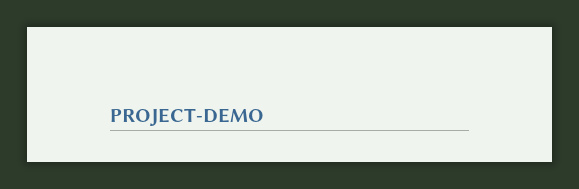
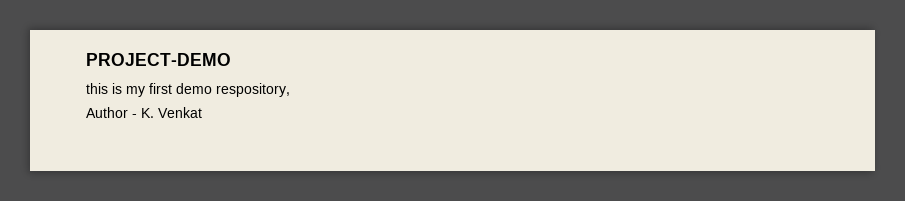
+ this is my first demo respository,
+ Author - K. Venkat

